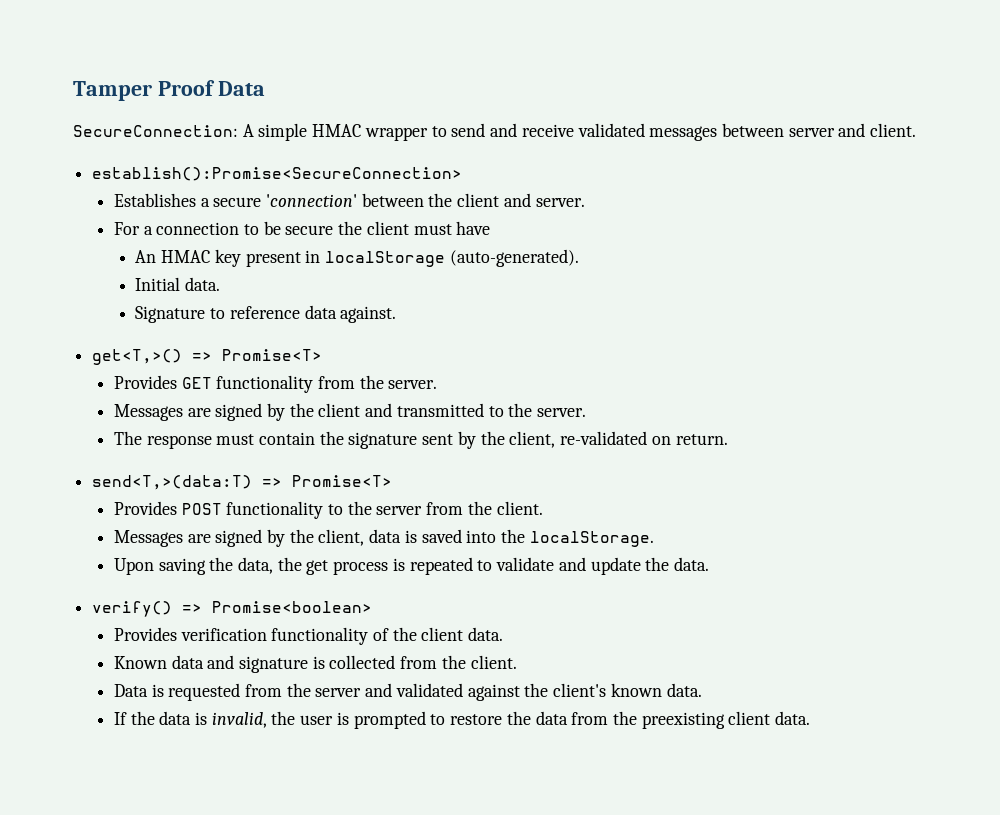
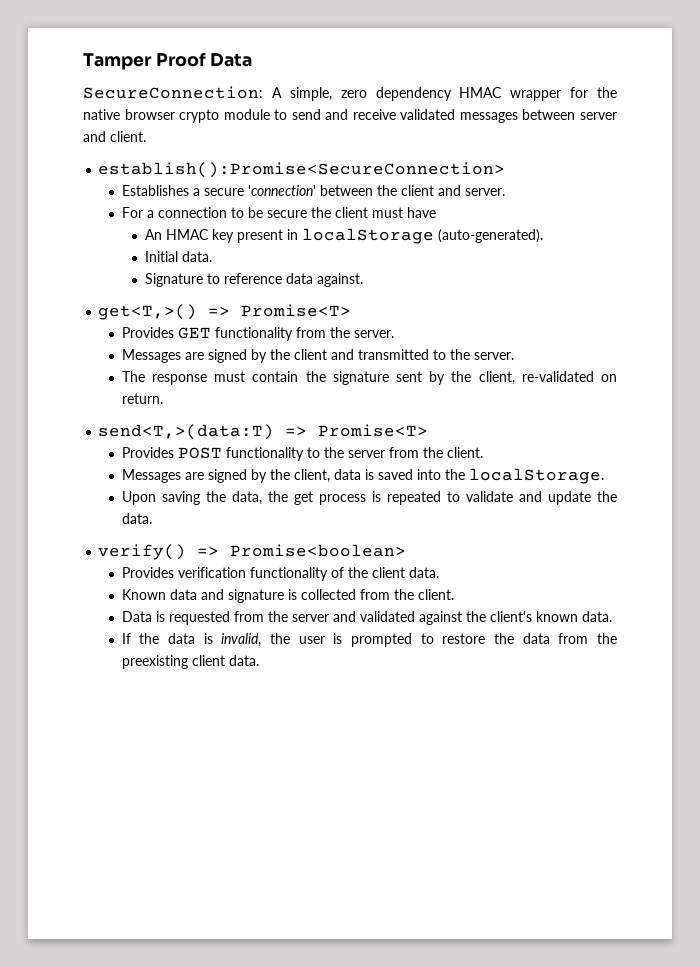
- SecureConnection: A simple HMAC wrapper to send and receive validated messages between server and client.
+ SecureConnection: A simple, zero dependency HMAC wrapper for the native browser crypto module to send and receive validated messages between server and client.

